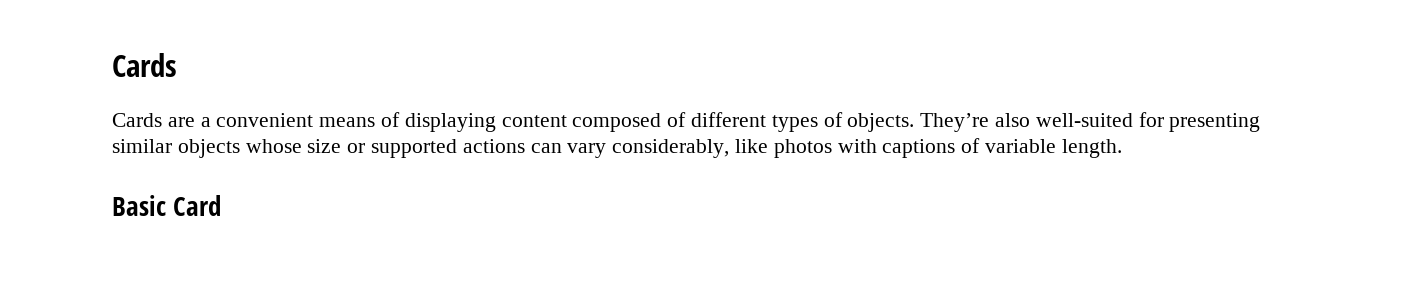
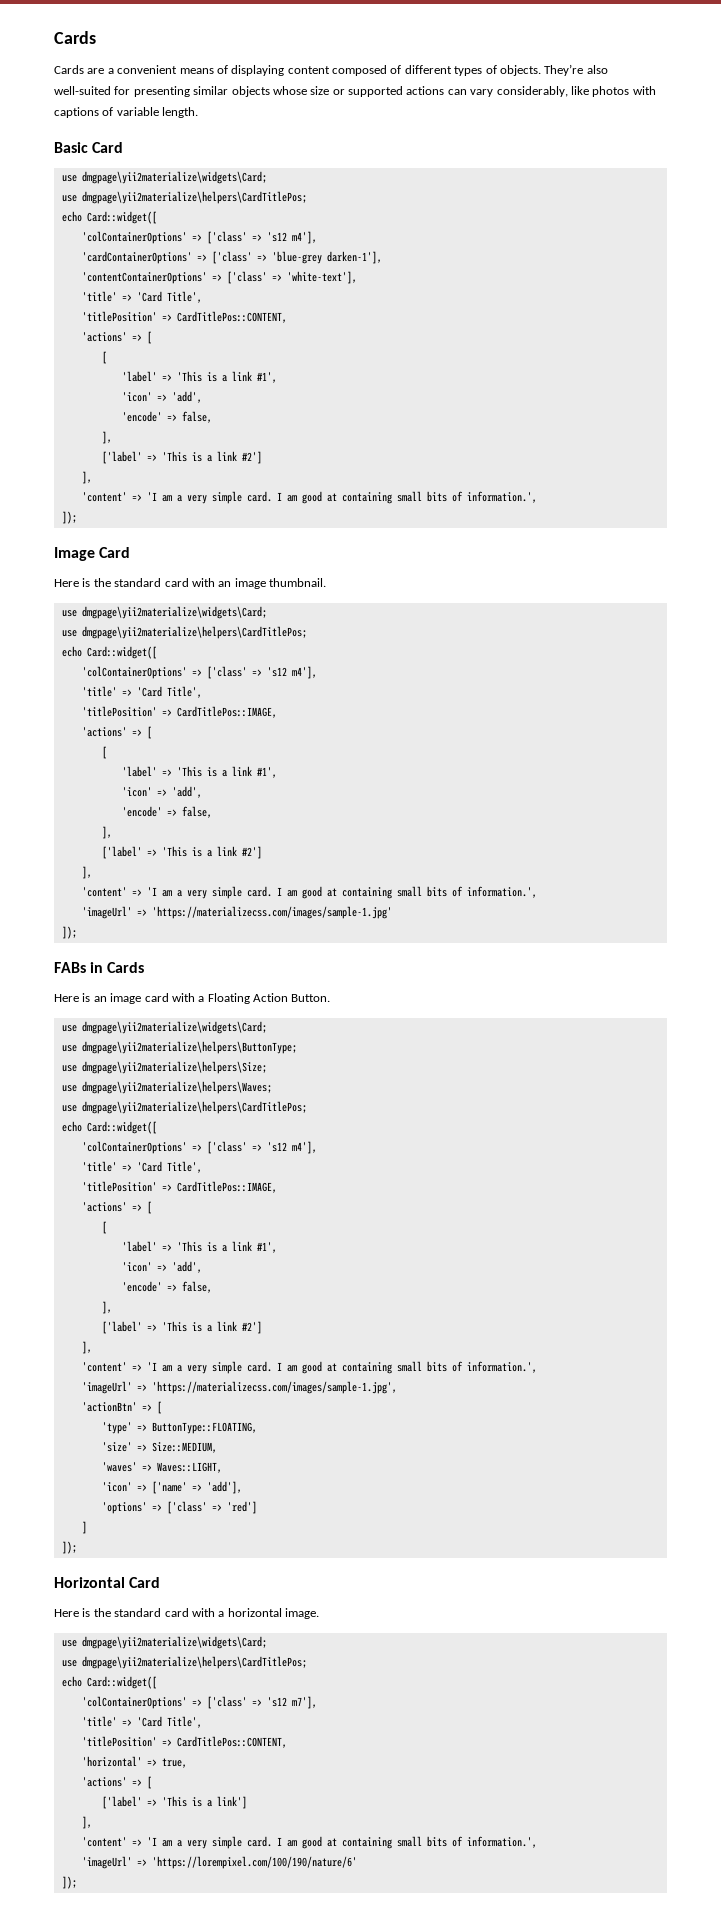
  Basic Card
+ use dmgpage\yii2materialize\widgets\Card;
+ use dmgpage\yii2materialize\helpers\CardTitlePos;
+ echo Card::widget([
+ 'colContainerOptions' => ['class' => 's12 m4'],
+ 'cardContainerOptions' => ['class' => 'blue-grey darken-1'],
+ 'contentContainerOptions' => ['class' => 'white-text'],
+ 'title' => 'Card Title',
+ 'titlePosition' => CardTitlePos::CONTENT,
+ 'actions' => [
+ [
+ 'label' => 'This is a link #1',
+ 'icon' => 'add',
+ 'encode' => false,
+ ],
+ ['label' => 'This is a link #2']
+ ],
+ 'content' => 'I am a very simple card. I am good at containing small bits of information.',
+ ]);
+ Image Card
+ Here is the standard card with an image thumbnail.
+ use dmgpage\yii2materialize\widgets\Card;
+ use dmgpage\yii2materialize\helpers\CardTitlePos;
+ echo Card::widget([
+ 'colContainerOptions' => ['class' => 's12 m4'],
+ 'title' => 'Card Title',
+ 'titlePosition' => CardTitlePos::IMAGE,
+ 'actions' => [
+ [
+ 'label' => 'This is a link #1',
+ 'icon' => 'add',
+ 'encode' => false,
+ ],
+ ['label' => 'This is a link #2']
+ ],
+ 'content' => 'I am a very simple card. I am good at containing small bits of information.',
+ 'imageUrl' => 'https://materializecss.com/images/sample-1.jpg'
+ ]);
+ FABs in Cards
+ Here is an image card with a Floating Action Button.
+ use dmgpage\yii2materialize\widgets\Card;
+ use dmgpage\yii2materialize\helpers\ButtonType;
+ use dmgpage\yii2materialize\helpers\Size;
+ use dmgpage\yii2materialize\helpers\Waves;
+ use dmgpage\yii2materialize\helpers\CardTitlePos;
+ echo Card::widget([
+ 'colContainerOptions' => ['class' => 's12 m4'],
+ 'title' => 'Card Title',
+ 'titlePosition' => CardTitlePos::IMAGE,
+ 'actions' => [
+ [
+ 'label' => 'This is a link #1',
+ 'icon' => 'add',
+ 'encode' => false,
+ ],
+ ['label' => 'This is a link #2']
+ ],
+ 'content' => 'I am a very simple card. I am good at containing small bits of information.',
+ 'imageUrl' => 'https://materializecss.com/images/sample-1.jpg',
+ 'actionBtn' => [
+ 'type' => ButtonType::FLOATING,
+ 'size' => Size::MEDIUM,
+ 'waves' => Waves::LIGHT,
+ 'icon' => ['name' => 'add'],
+ 'options' => ['class' => 'red']
+ ]
+ ]);
+ Horizontal Card
+ Here is the standard card with a horizontal image.
+ use dmgpage\yii2materialize\widgets\Card;
+ use dmgpage\yii2materialize\helpers\CardTitlePos;
+ echo Card::widget([
+ 'colContainerOptions' => ['class' => 's12 m7'],
+ 'title' => 'Card Title',
+ 'titlePosition' => CardTitlePos::CONTENT,
+ 'horizontal' => true,
+ 'actions' => [
+ ['label' => 'This is a link']
+ ],
+ 'content' => 'I am a very simple card. I am good at containing small bits of information.',
+ 'imageUrl' => 'https://lorempixel.com/100/190/nature/6'
+ ]);

